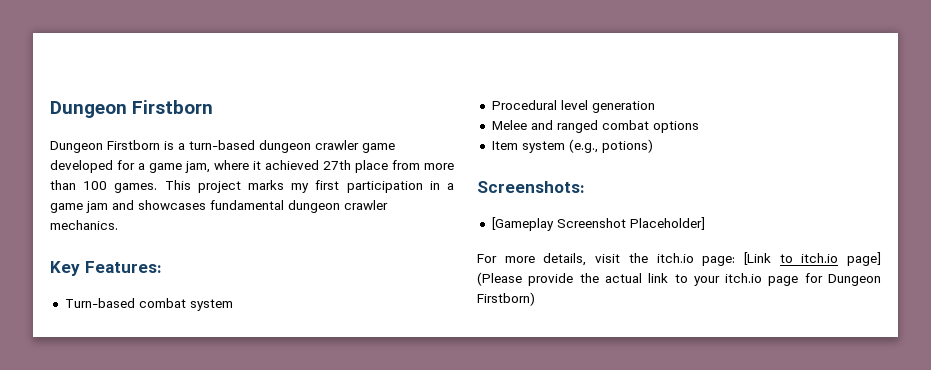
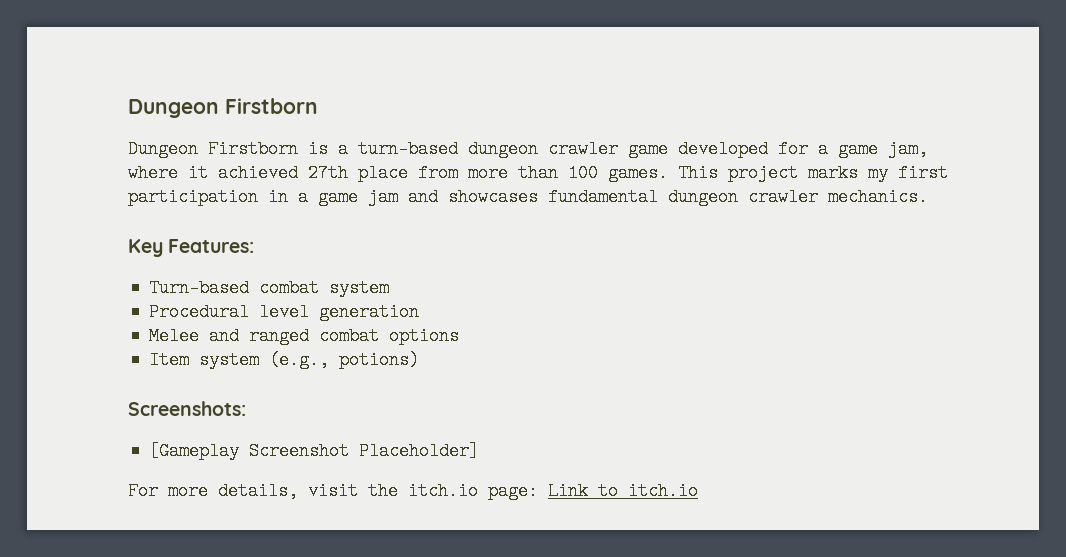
- For more details, visit the itch.io page: [Link to itch.io page] (Please provide the actual link to your itch.io page for Dungeon Firstborn)
+ For more details, visit the itch.io page: Link to itch.io

